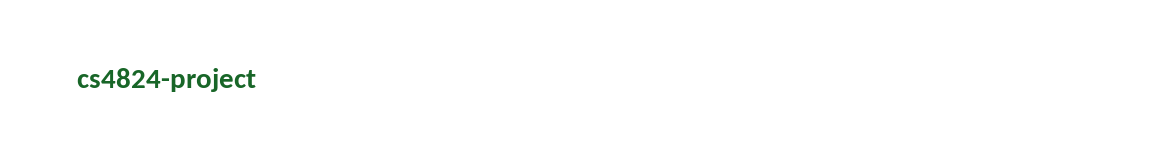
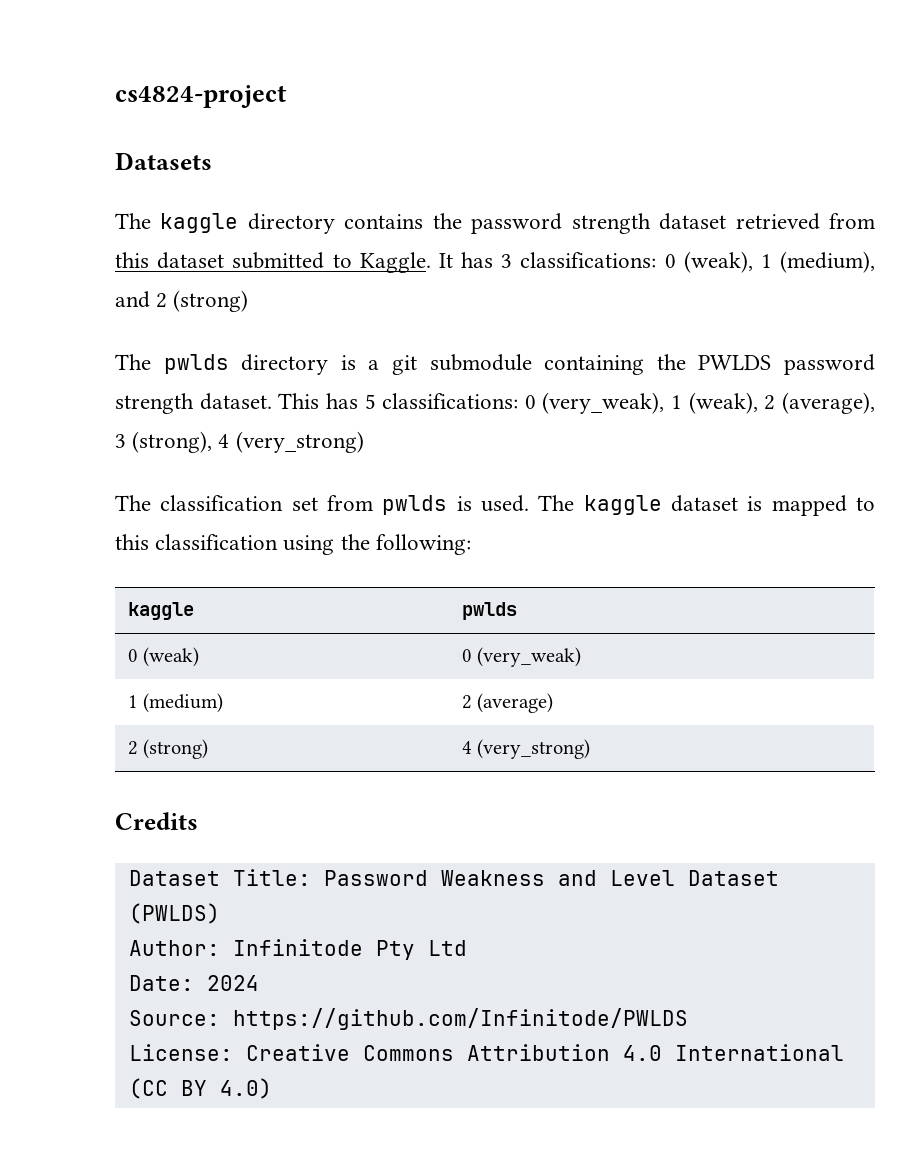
+ Datasets
+ The kaggle directory contains the password strength dataset retrieved from this dataset submitted to Kaggle. It has 3 classifications: 0 (weak), 1 (medium), and 2 (strong)
+ The pwlds directory is a git submodule containing the PWLDS password strength dataset. This has 5 classifications: 0 (very_weak), 1 (weak), 2 (average), 3 (strong), 4 (very_strong)
+ The classification set from pwlds is used. The kaggle dataset is mapped to this classification using the following:
+ kaggle | pwlds
+ 0 (weak) | 0 (very_weak)
+ 1 (medium) | 2 (average)
+ 2 (strong) | 4 (very_strong)
+ Credits
+ Dataset Title: Password Weakness and Level Dataset (PWLDS)
+ Author: Infinitode Pty Ltd
+ Date: 2024
+ Source: https://github.com/Infinitode/PWLDS
+ License: Creative Commons Attribution 4.0 International (CC BY 4.0)

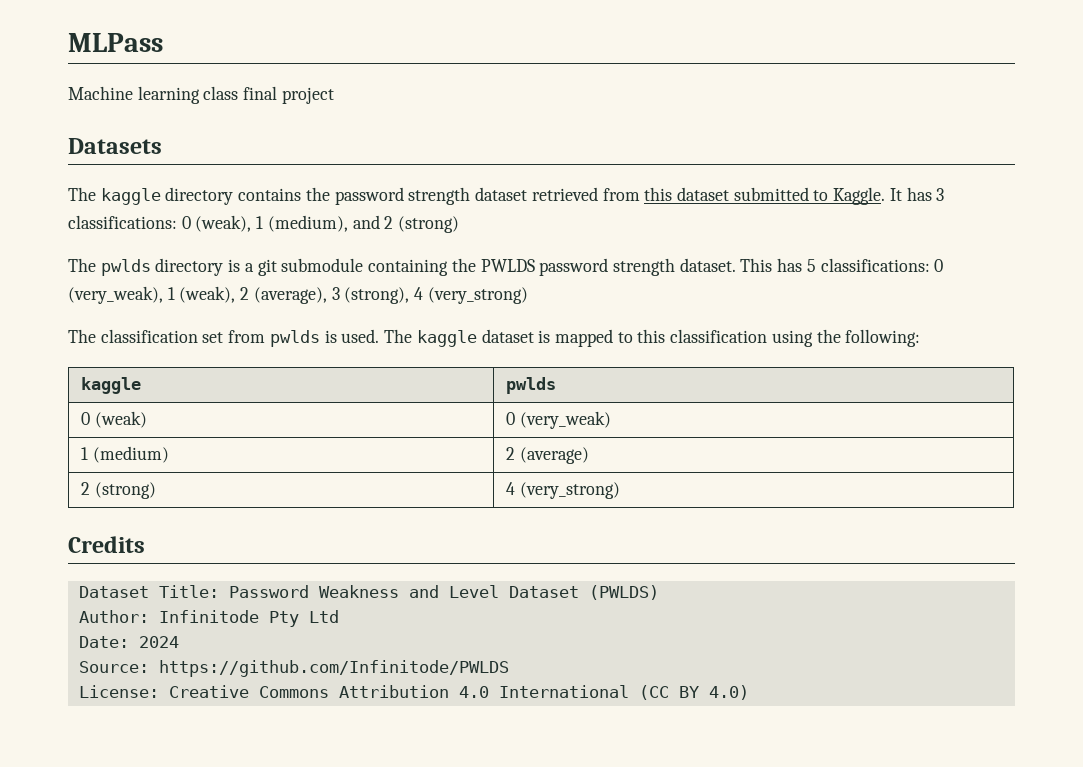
- cs4824-project
+ MLPass
+ Machine learning class final project

